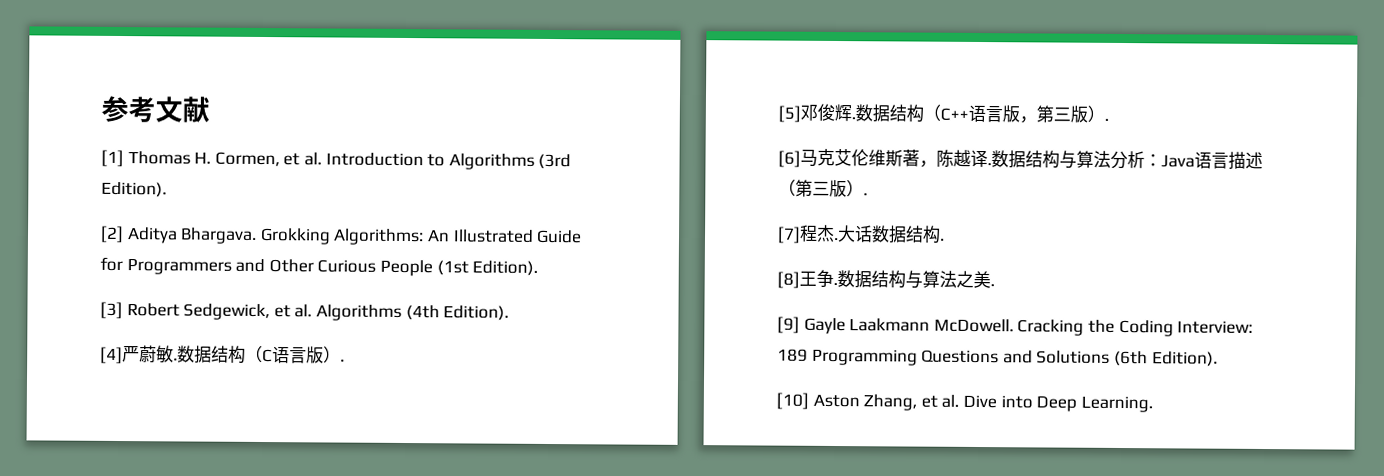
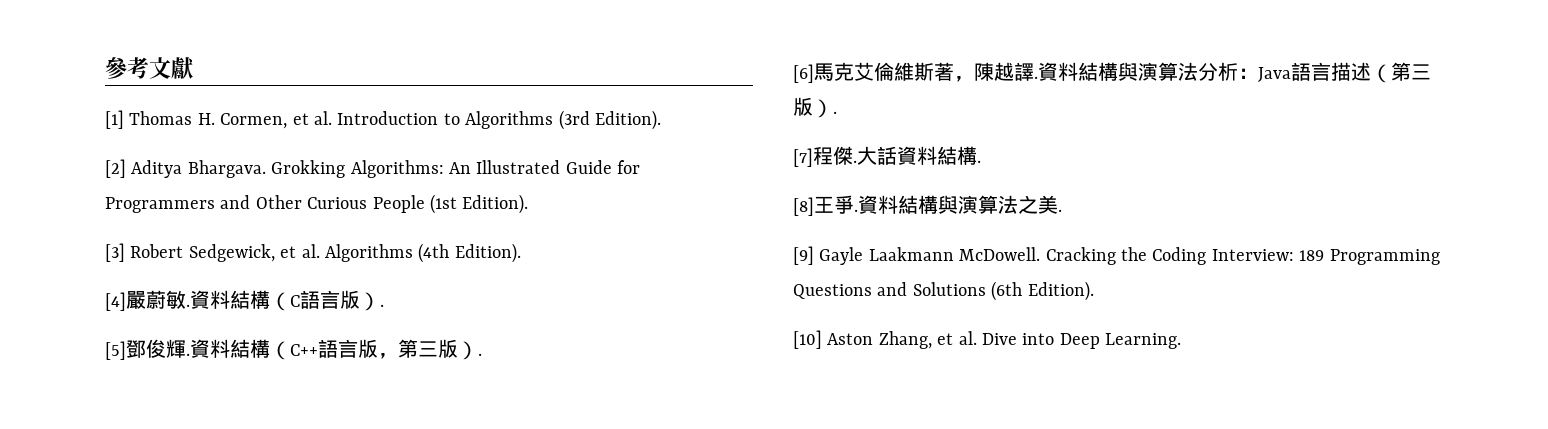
- 参考文献
+ 參考文獻
- [4]严蔚敏.
+ [4]嚴蔚敏.
- 数据结构（C语言版）.
+ 資料結構（C語言版）.
- [5]邓俊辉.数据结构（C++语言版，第三版）.
+ [5]鄧俊輝.資料結構（C++語言版，第三版）.
- [6]马克艾伦维斯著，陈越译.数据结构与算法分析：Java语言描述（第三版）.
+ [6]馬克艾倫維斯著，陳越譯.資料結構與演算法分析：Java語言描述（第三版）.
- [7]程杰.大话数据结构.
- [8]王争.数据结构与算法之美.
+ [7]程傑.大話資料結構.
+ [8]王爭.資料結構與演算法之美.

